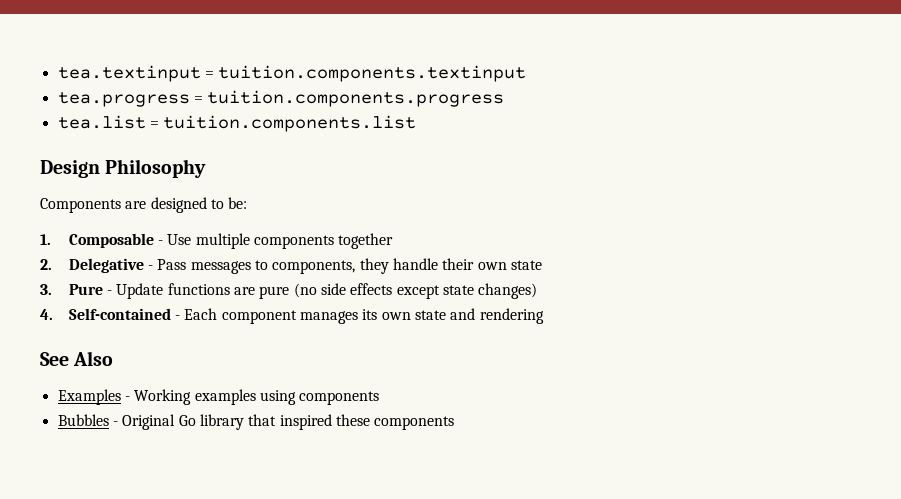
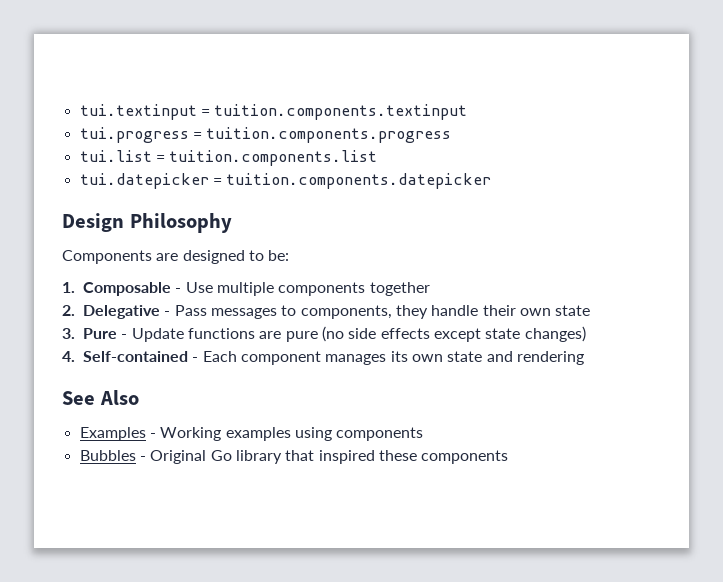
- tea.textinput = tuition.components.textinput
+ tui.textinput = tuition.components.textinput
- tea.progress = tuition.components.progress
+ tui.progress = tuition.components.progress
- tea.list = tuition.components.list
+ tui.list = tuition.components.list
+ tui.datepicker = tuition.components.datepicker

